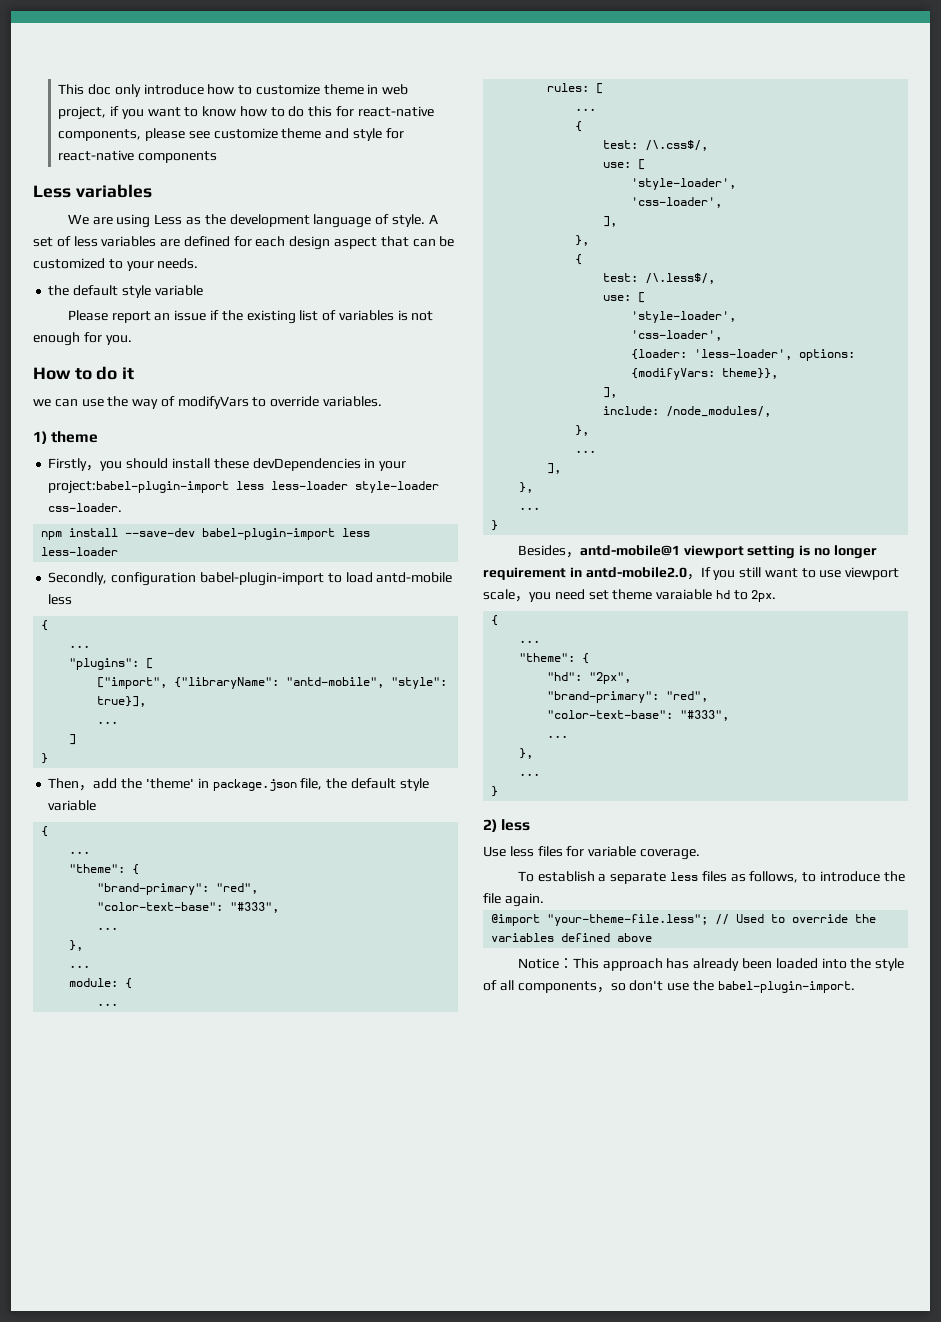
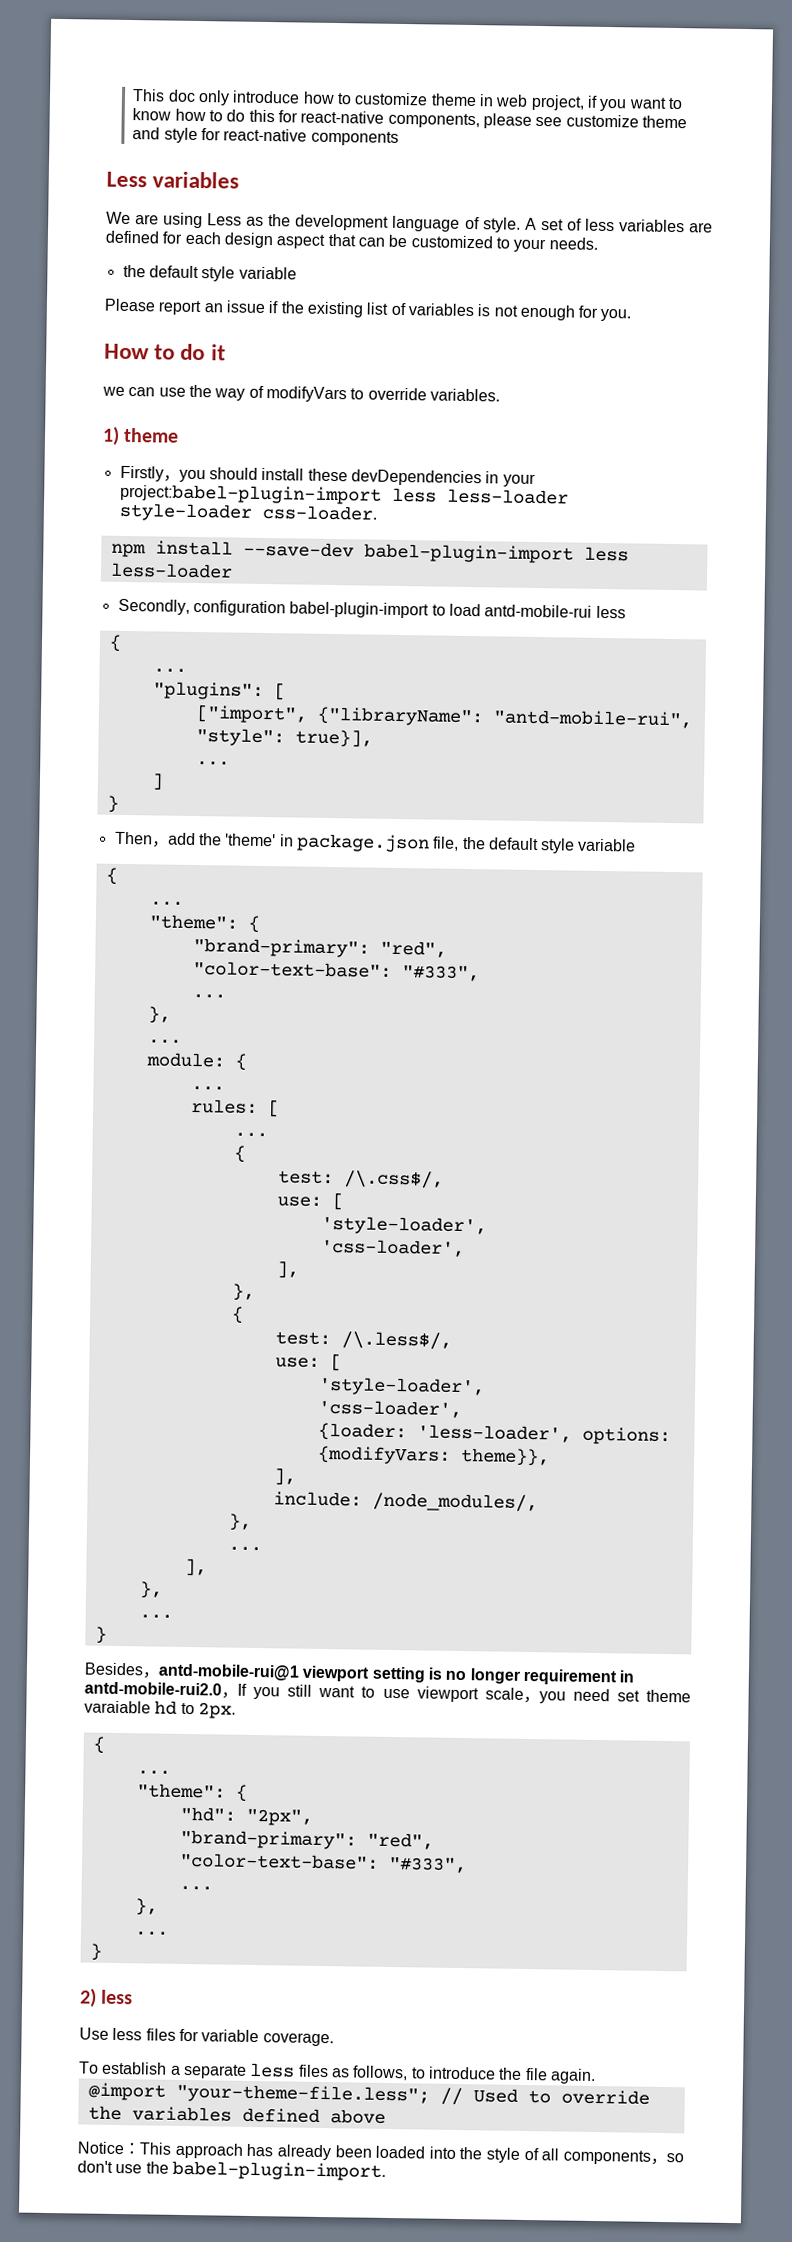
- Secondly, configuration babel-plugin-import to load antd-mobile less
+ Secondly, configuration babel-plugin-import to load antd-mobile-rui less
- ["import", {"libraryName": "antd-mobile", "style": true}],
+ ["import", {"libraryName": "antd-mobile-rui", "style": true}],
- Besides，antd-mobile@1 viewport setting is no longer requirement in antd-mobile2.0，If you still want to use viewport scale，you need set theme varaiable hd to 2px.
+ Besides，antd-mobile-rui@1 viewport setting is no longer requirement in antd-mobile-rui2.0，If you still want to use viewport scale，you need set theme varaiable hd to 2px.

